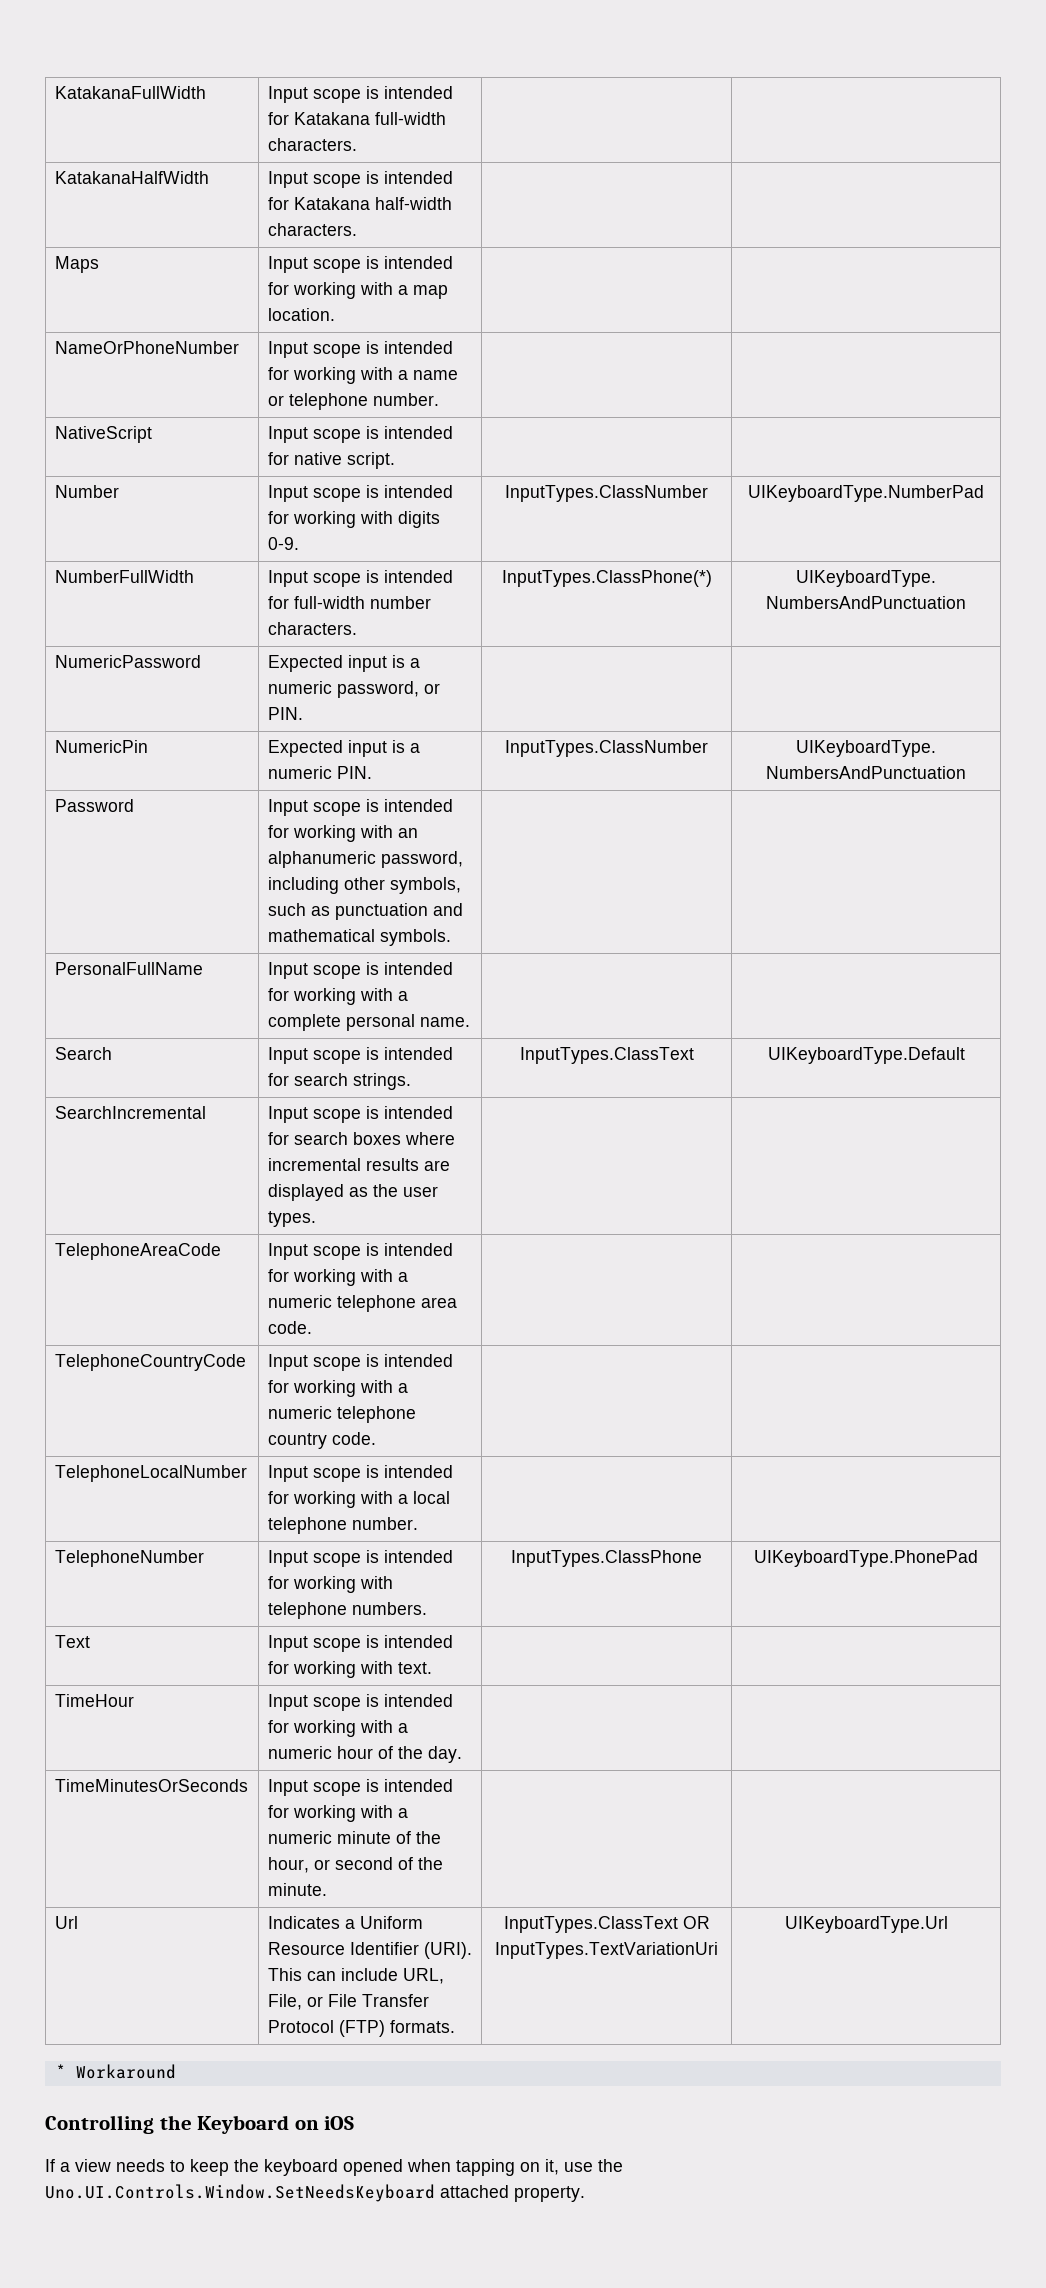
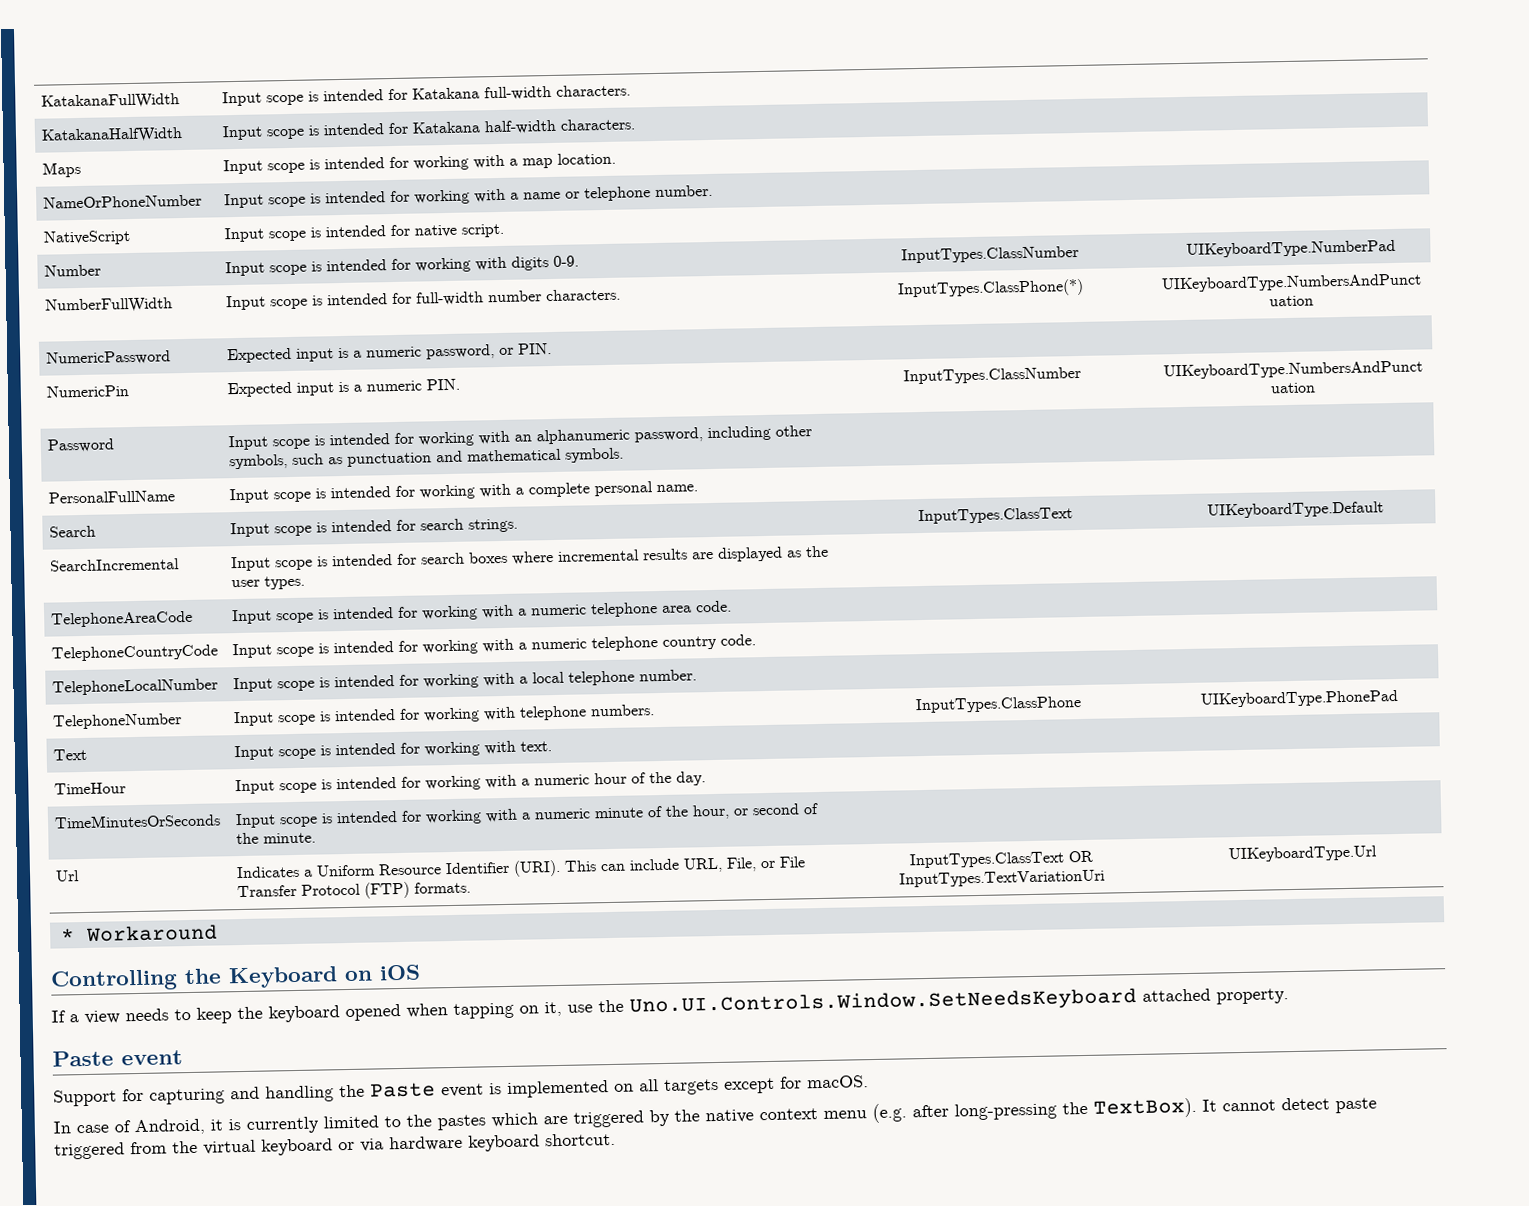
  If a view needs to keep the keyboard opened when tapping on it, use the Uno.UI.Controls.Window.SetNeedsKeyboard attached property.
+ Paste event
+ Support for capturing and handling the Paste event is implemented on all targets except for macOS.
+ In case of Android, it is currently limited to the pastes which are triggered by the native context menu (e.g. after long-pressing the TextBox). It cannot detect paste triggered from the virtual keyboard or via hardware keyboard shortcut.

